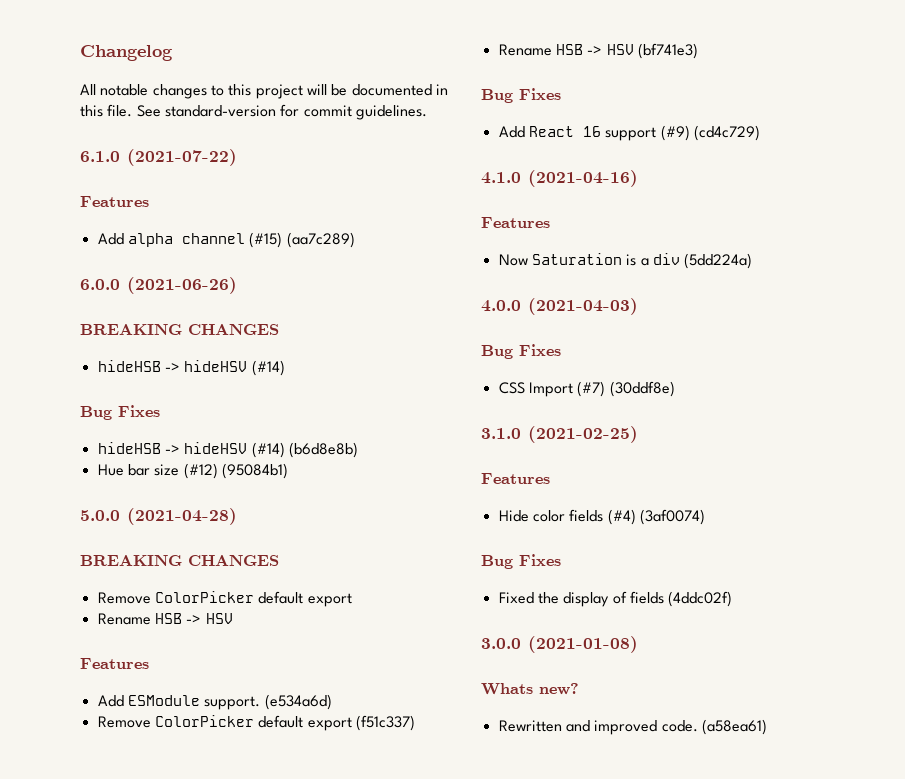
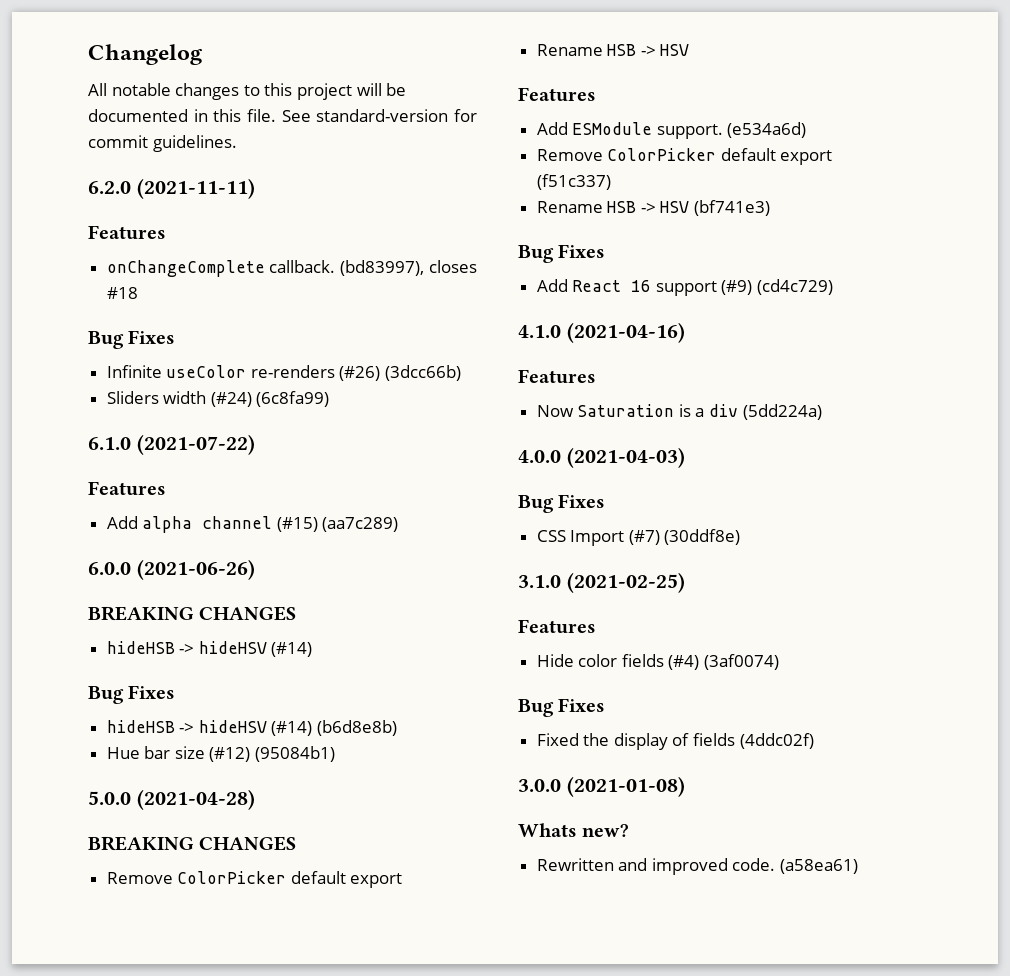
+ 6.2.0 (2021-11-11)
+ Features
+ onChangeComplete callback. (bd83997), closes #18
+ Bug Fixes
+ Infinite useColor re-renders (#26) (3dcc66b)
+ Sliders width (#24) (6c8fa99)

